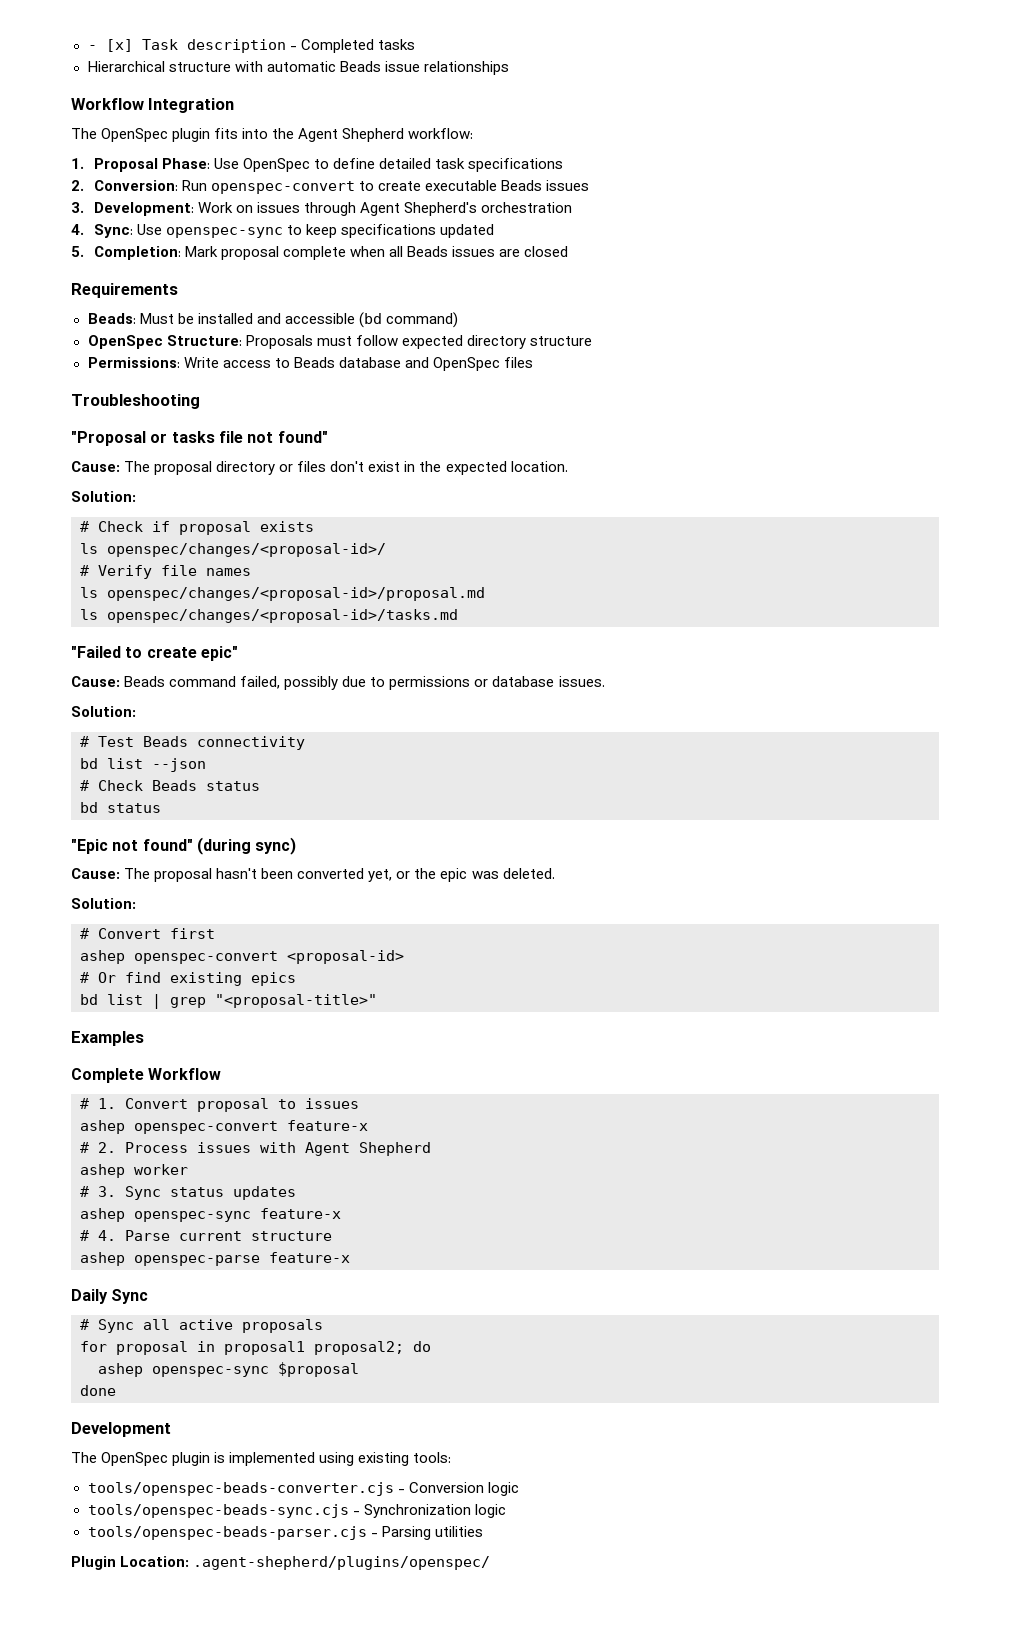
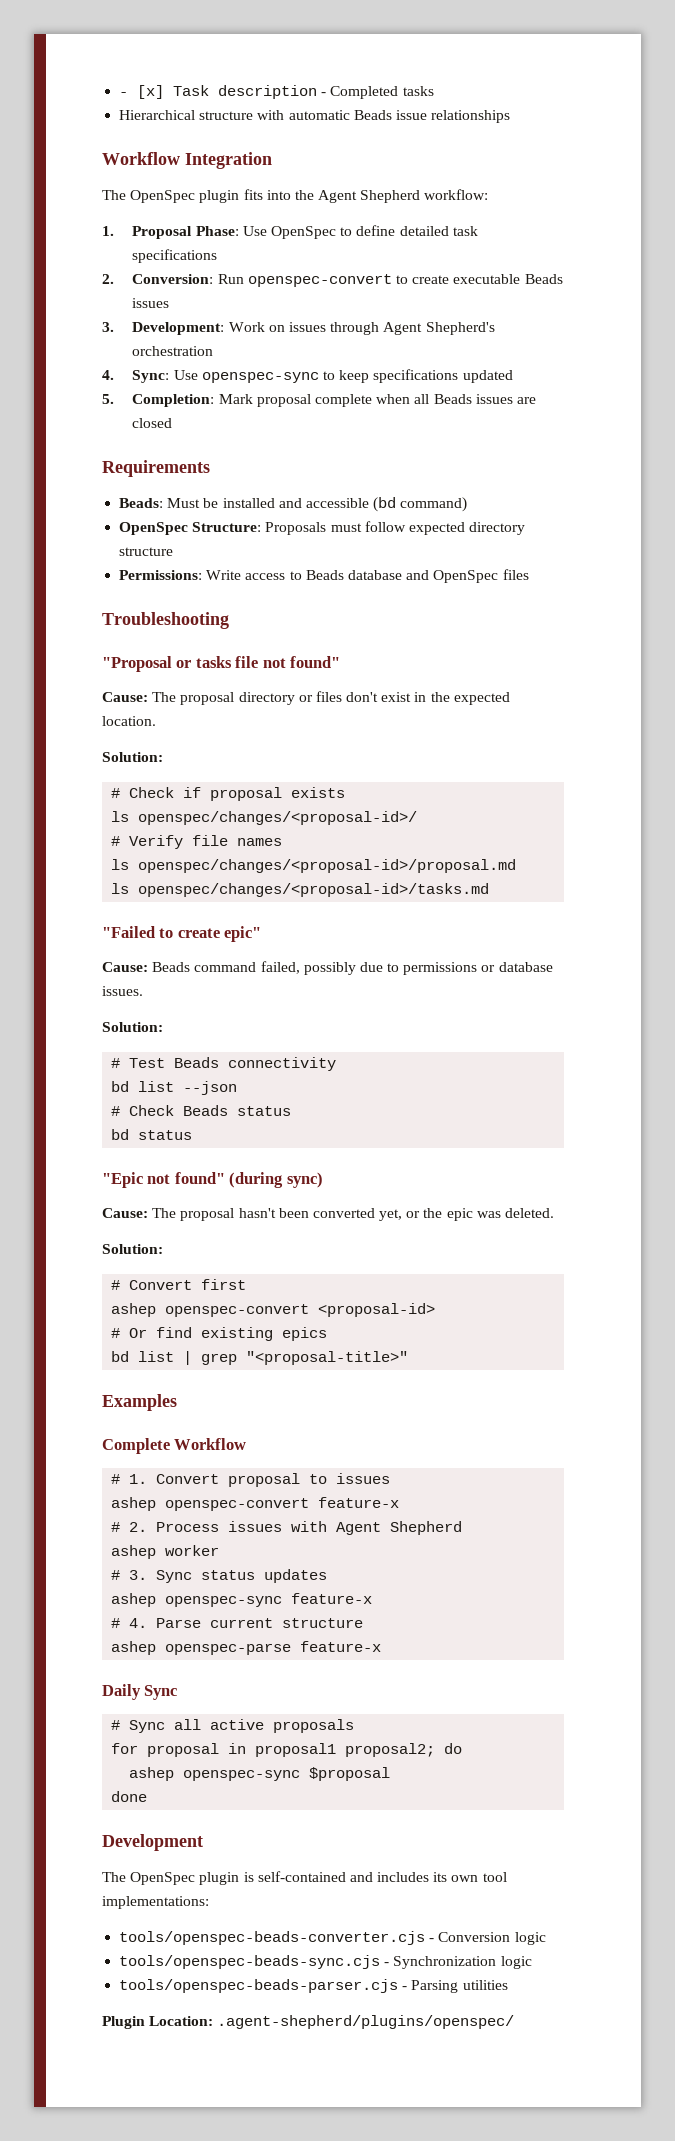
- The OpenSpec plugin is implemented using existing tools:
+ The OpenSpec plugin is self-contained and includes its own tool implementations:

